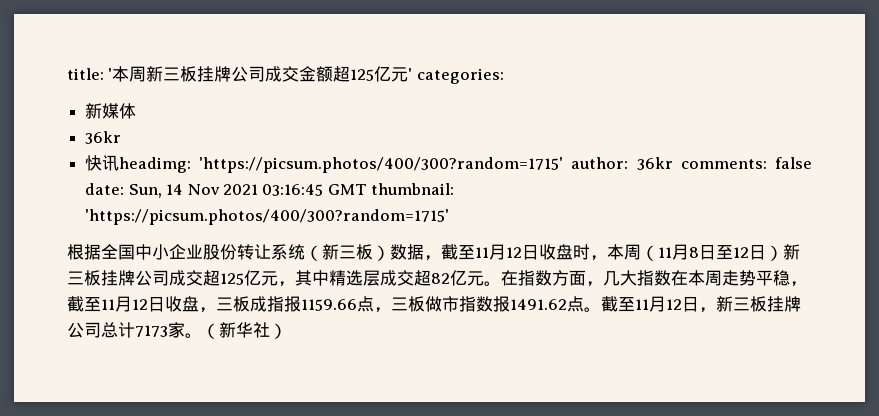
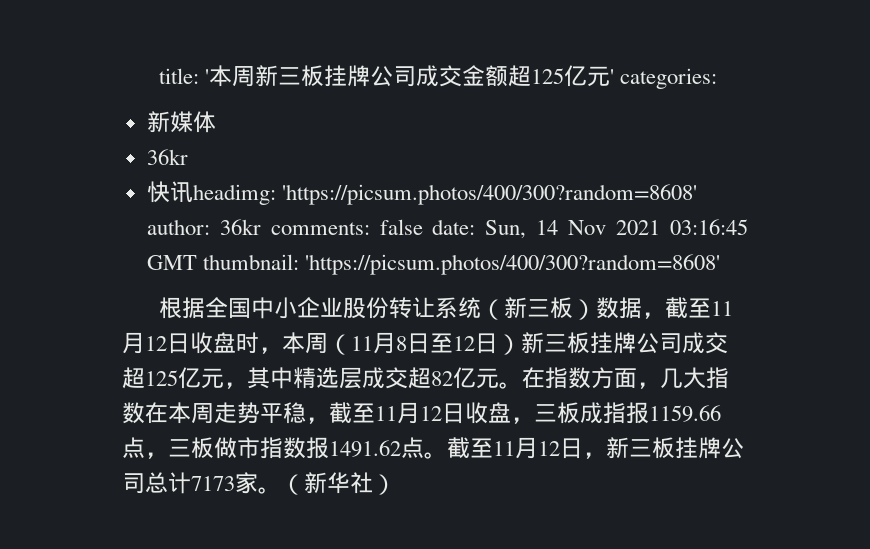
- 快讯headimg: 'https://picsum.photos/400/300?random=1715' author: 36kr comments: false date: Sun, 14 Nov 2021 03:16:45 GMT thumbnail: 'https://picsum.photos/400/300?random=1715'
+ 快讯headimg: 'https://picsum.photos/400/300?random=8608' author: 36kr comments: false date: Sun, 14 Nov 2021 03:16:45 GMT thumbnail: 'https://picsum.photos/400/300?random=8608'

